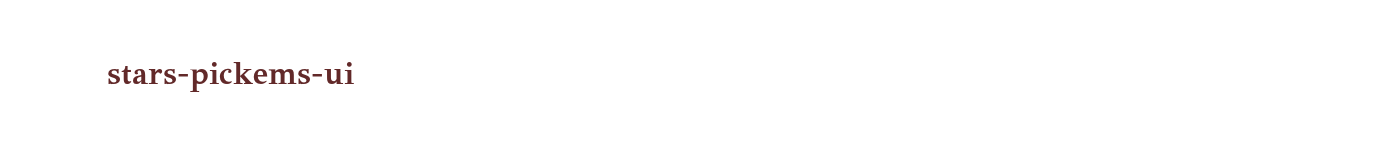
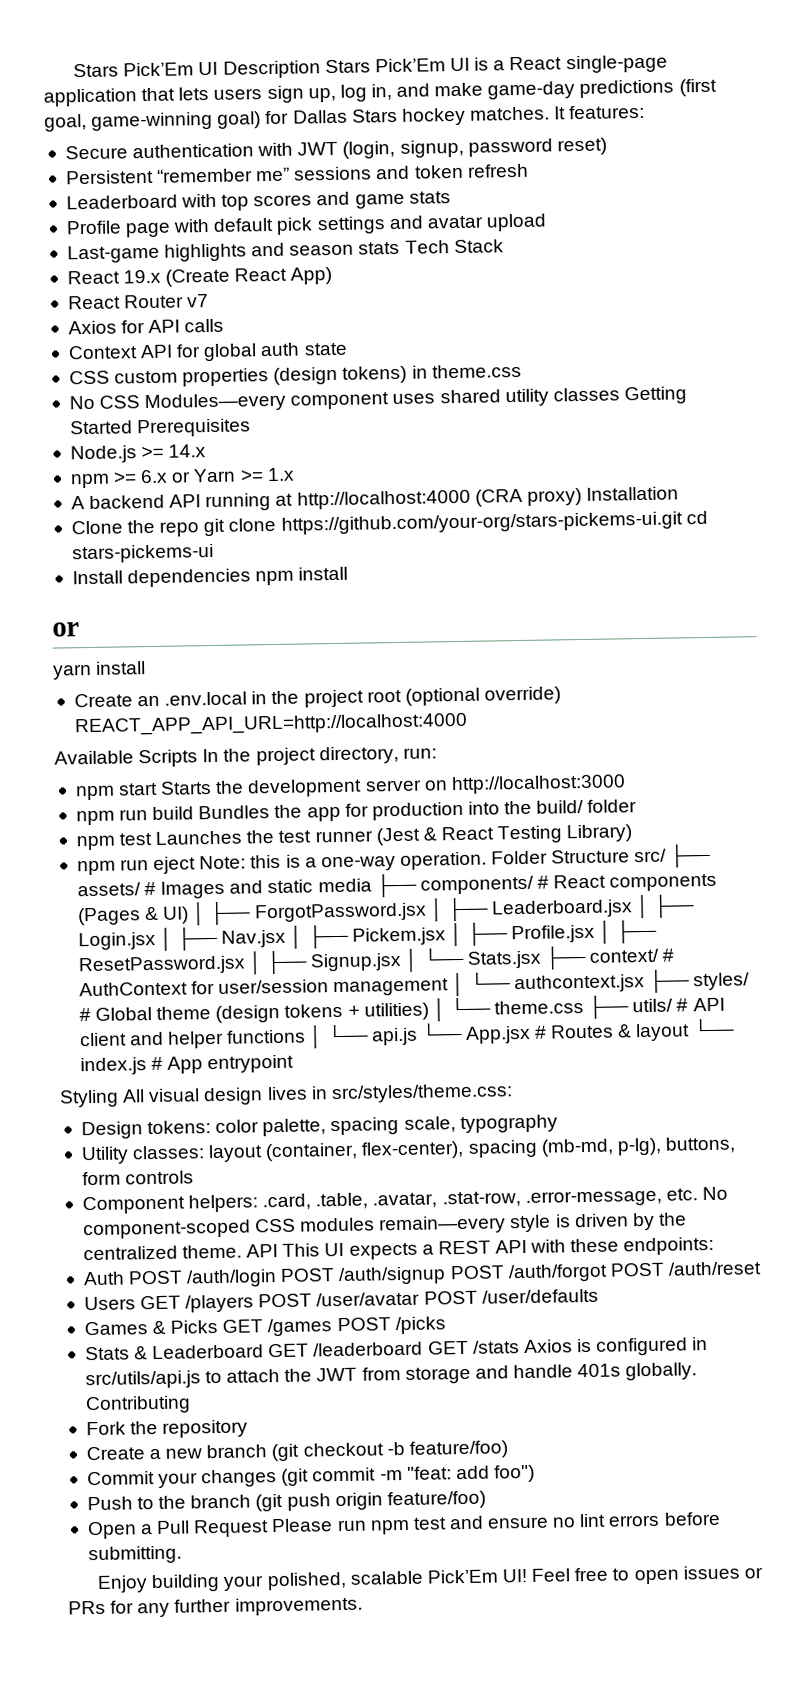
- stars-pickems-ui
+ Stars Pick’Em UI Description Stars Pick’Em UI is a React single-page application that lets users sign up, log in, and make game-day predictions (first goal, game-winning goal) for Dallas Stars hockey matches. It features:
+ Secure authentication with JWT (login, signup, password reset)
+ Persistent “remember me” sessions and token refresh
+ Leaderboard with top scores and game stats
+ Profile page with default pick settings and avatar upload
+ Last-game highlights and season stats Tech Stack
+ React 19.x (Create React App)
+ React Router v7
+ Axios for API calls
+ Context API for global auth state
+ CSS custom properties (design tokens) in theme.css
+ No CSS Modules—every component uses shared utility classes Getting Started Prerequisites
+ Node.js >= 14.x
+ npm >= 6.x or Yarn >= 1.x
+ A backend API running at http://localhost:4000 (CRA proxy) Installation
+ Clone the repo git clone https://github.com/your-org/stars-pickems-ui.git cd stars-pickems-ui
+ Install dependencies npm install
+ or
+ yarn install
+ Create an .env.local in the project root (optional override) REACT_APP_API_URL=http://localhost:4000
+ Available Scripts In the project directory, run:
+ npm start Starts the development server on http://localhost:3000
+ npm run build Bundles the app for production into the build/ folder
+ npm test Launches the test runner (Jest & React Testing Library)
+ npm run eject Note: this is a one-way operation. Folder Structure src/ ├── assets/ # Images and static media ├── components/ # React components (Pages & UI) │ ├── ForgotPassword.jsx │ ├── Leaderboard.jsx │ ├── Login.jsx │ ├── Nav.jsx │ ├── Pickem.jsx │ ├── Profile.jsx │ ├── ResetPassword.jsx │ ├── Signup.jsx │ └── Stats.jsx ├── context/ # AuthContext for user/session management │ └── authcontext.jsx ├── styles/ # Global theme (design tokens + utilities) │ └── theme.css ├── utils/ # API client and helper functions │ └── api.js └── App.jsx # Routes & layout └── index.js # App entrypoint
+ Styling All visual design lives in src/styles/theme.css:
+ Design tokens: color palette, spacing scale, typography
+ Utility classes: layout (container, flex-center), spacing (mb-md, p-lg), buttons, form controls
+ Component helpers: .card, .table, .avatar, .stat-row, .error-message, etc. No component-scoped CSS modules remain—every style is driven by the centralized theme. API This UI expects a REST API with these endpoints:
+ Auth POST /auth/login POST /auth/signup POST /auth/forgot POST /auth/reset
+ Users GET /players POST /user/avatar POST /user/defaults
+ Games & Picks GET /games POST /picks
+ Stats & Leaderboard GET /leaderboard GET /stats Axios is configured in src/utils/api.js to attach the JWT from storage and handle 401s globally. Contributing
+ Fork the repository
+ Create a new branch (git checkout -b feature/foo)
+ Commit your changes (git commit -m "feat: add foo")
+ Push to the branch (git push origin feature/foo)
+ Open a Pull Request Please run npm test and ensure no lint errors before submitting.
+ Enjoy building your polished, scalable Pick’Em UI! Feel free to open issues or PRs for any further improvements.

